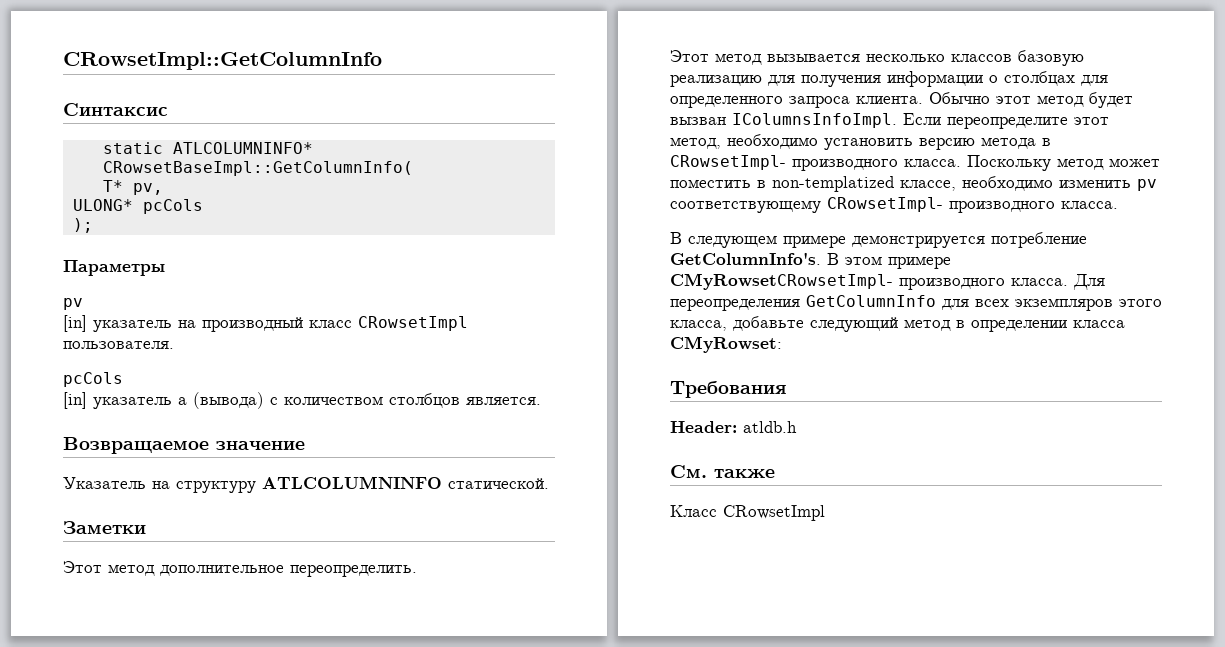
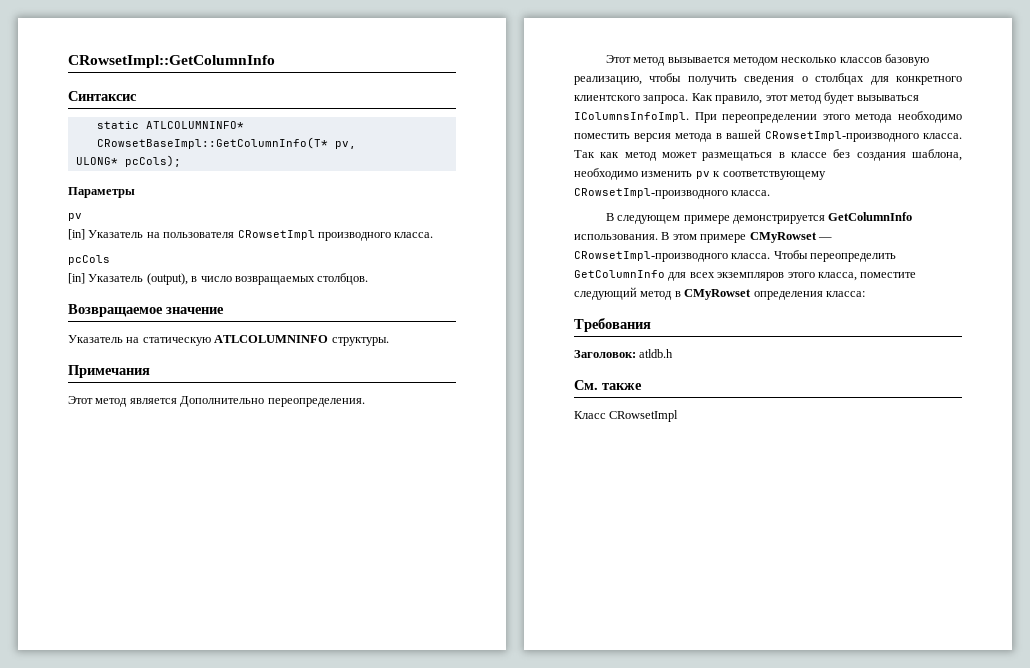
- static ATLCOLUMNINFO* CRowsetBaseImpl::GetColumnInfo(
- T* pv,
+ static ATLCOLUMNINFO* CRowsetBaseImpl::GetColumnInfo(T* pv,
- ULONG* pcCols
- );
+ ULONG* pcCols);
- [in] указатель на производный класс CRowsetImpl пользователя.
+ [in] Указатель на пользователя CRowsetImpl производного класса.
  pcCols
- [in] указатель a (вывода) с количеством столбцов является.
+ [in] Указатель (output), в число возвращаемых столбцов.
- Указатель на структуру ATLCOLUMNINFO статической.
- Заметки
- Этот метод дополнительное переопределить.
+ Указатель на статическую ATLCOLUMNINFO структуры.
+ Примечания
+ Этот метод является Дополнительно переопределения.
- Этот метод вызывается несколько классов базовую реализацию для получения информации о столбцах для определенного запроса клиента. Обычно этот метод будет вызван IColumnsInfoImpl. Если переопределите этот метод, необходимо установить версию метода в CRowsetImpl- производного класса. Поскольку метод может поместить в non-templatized классе, необходимо изменить pv соответствующему CRowsetImpl- производного класса.
+ Этот метод вызывается методом несколько классов базовую реализацию, чтобы получить сведения о столбцах для конкретного клиентского запроса. Как правило, этот метод будет вызываться IColumnsInfoImpl. При переопределении этого метода необходимо поместить версия метода в вашей CRowsetImpl-производного класса. Так как метод может размещаться в классе без создания шаблона, необходимо изменить pv к соответствующему CRowsetImpl-производного класса.
- В следующем примере демонстрируется потребление GetColumnInfo's.
+ В следующем примере демонстрируется GetColumnInfo использования.
- В этом примере CMyRowsetCRowsetImpl- производного класса. Для переопределения GetColumnInfo для всех экземпляров этого класса, добавьте следующий метод в определении класса CMyRowset:
+ В этом примере CMyRowset — CRowsetImpl-производного класса. Чтобы переопределить GetColumnInfo для всех экземпляров этого класса, поместите следующий метод в CMyRowset определения класса:
- Header: atldb.h
+ Заголовок: atldb.h

